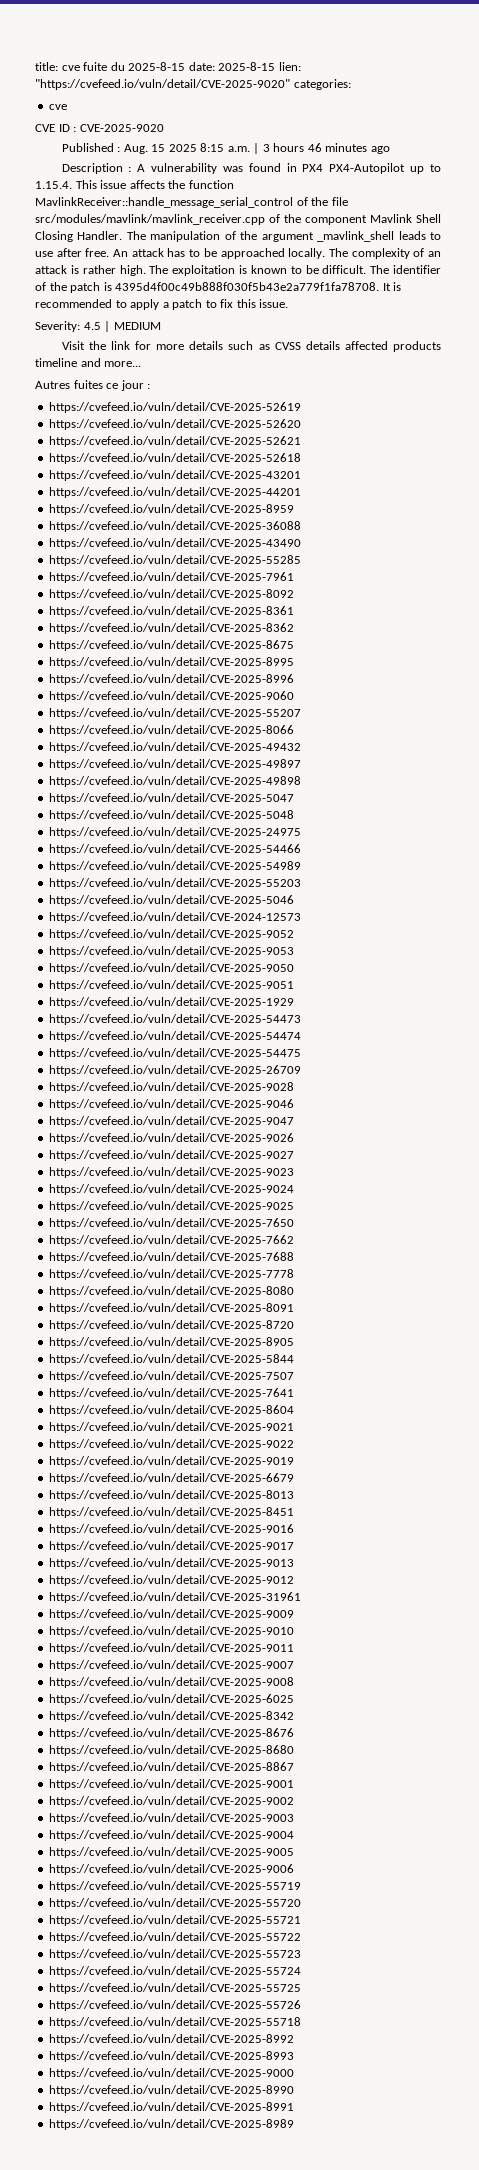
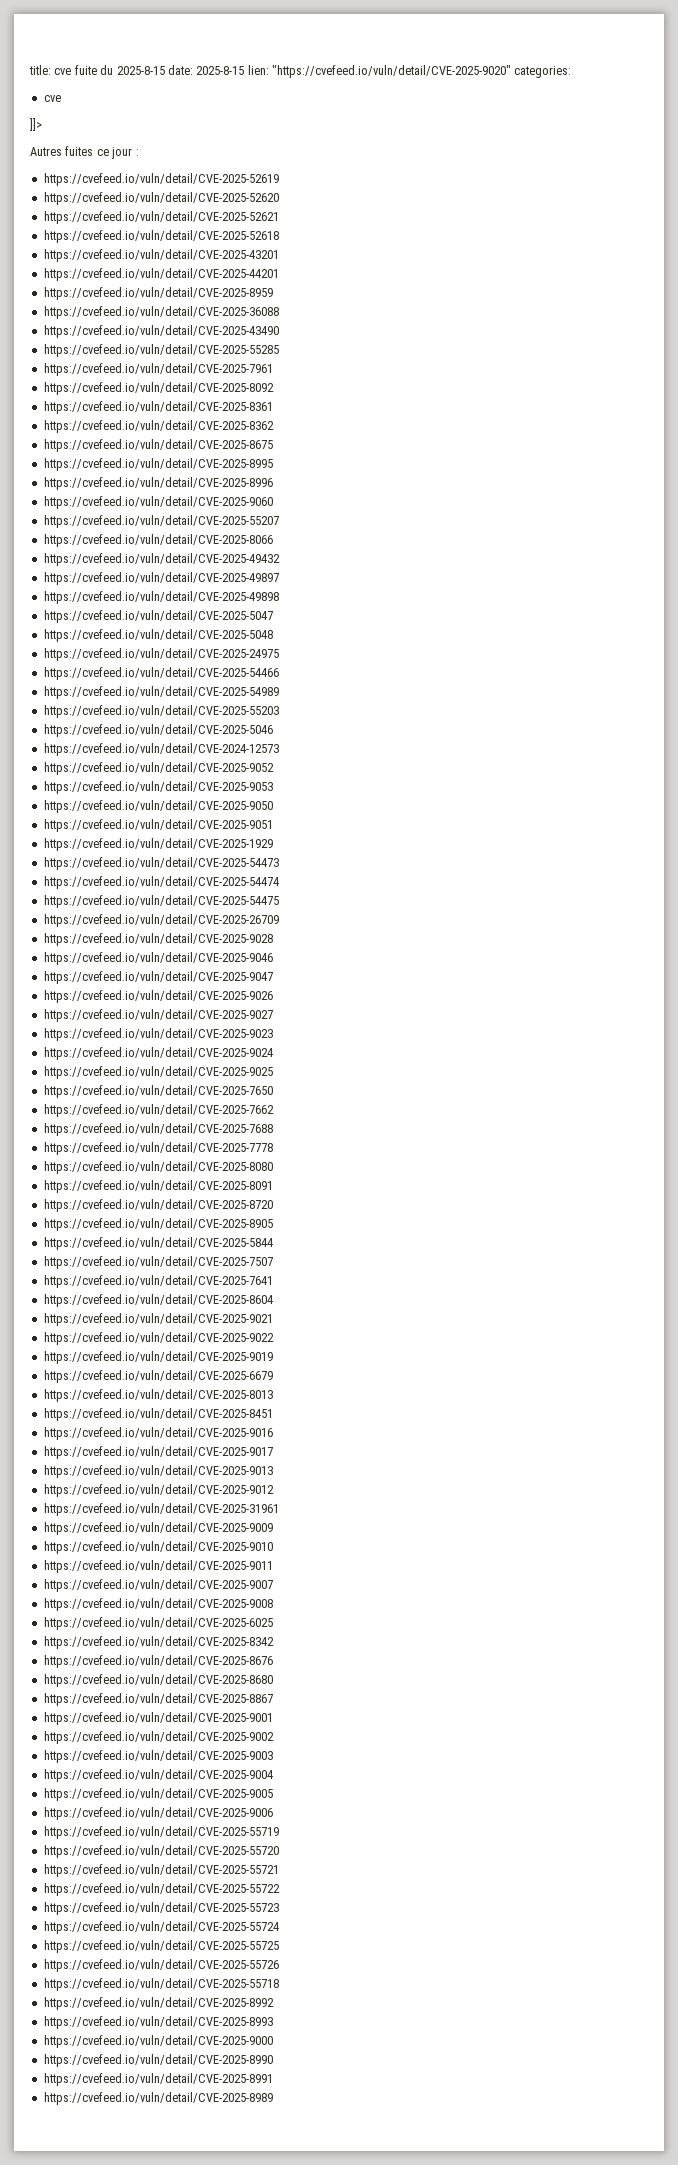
- CVE ID : CVE-2025-9020
- Published : Aug. 15 2025 8:15 a.m. | 3 hours 46 minutes ago
- Description : A vulnerability was found in PX4 PX4-Autopilot up to 1.15.4. This issue affects the function MavlinkReceiver::handle_message_serial_control of the file src/modules/mavlink/mavlink_receiver.cpp of the component Mavlink Shell Closing Handler. The manipulation of the argument _mavlink_shell leads to use after free. An attack has to be approached locally. The complexity of an attack is rather high. The exploitation is known to be difficult. The identifier of the patch is 4395d4f00c49b888f030f5b43e2a779f1fa78708. It is recommended to apply a patch to fix this issue.
- Severity: 4.5 | MEDIUM
- Visit the link for more details such as CVSS details affected products timeline and more...
+ ]]>

